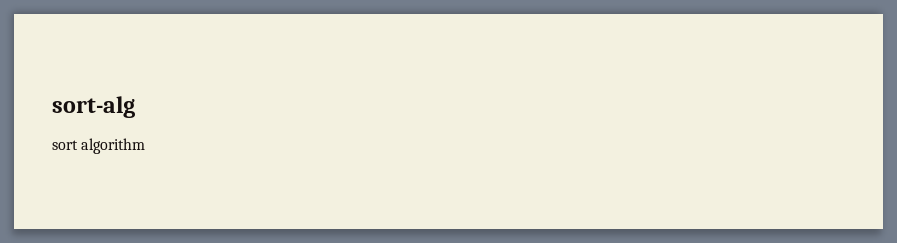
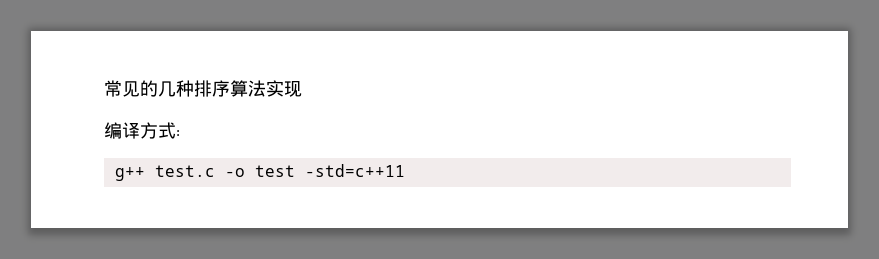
- sort-alg
- sort algorithm
+ 常见的几种排序算法实现
+ 编译方式:
+ g++ test.c -o test -std=c++11

